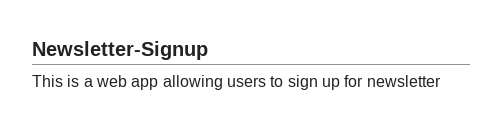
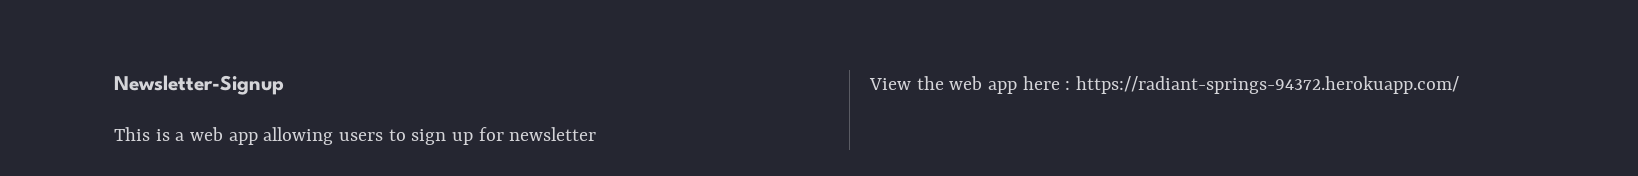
+ View the web app here : https://radiant-springs-94372.herokuapp.com/

